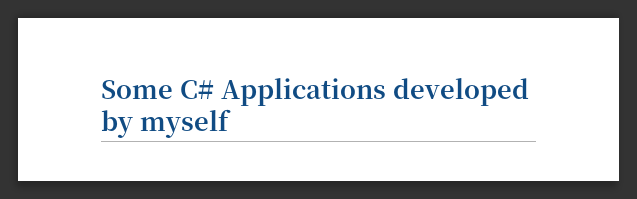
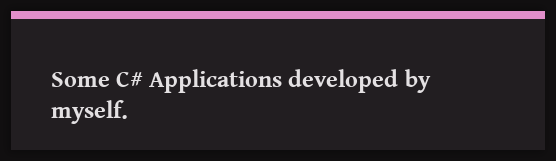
- Some C# Applications developed by myself
+ Some C# Applications developed by myself.

